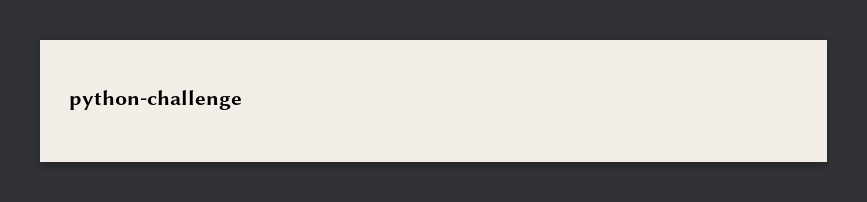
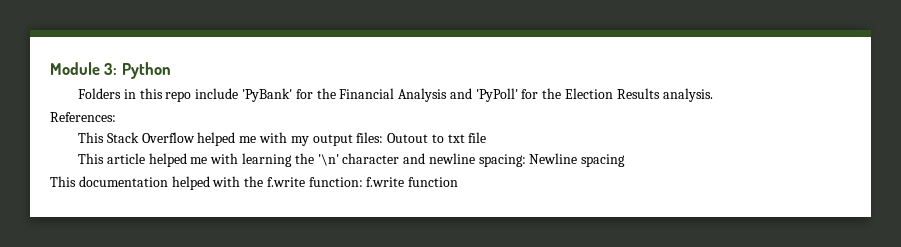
- python-challenge
+ Module 3: Python
+ Folders in this repo include 'PyBank' for the Financial Analysis and 'PyPoll' for the Election Results analysis.
+ References:
+ This Stack Overflow helped me with my output files: Outout to txt file
+ This article helped me with learning the '\n' character and newline spacing: Newline spacing
+ This documentation helped with the f.write function: f.write function

